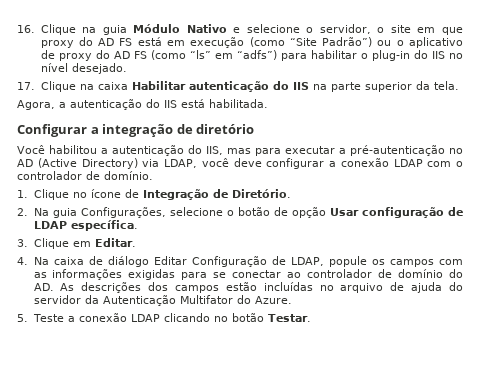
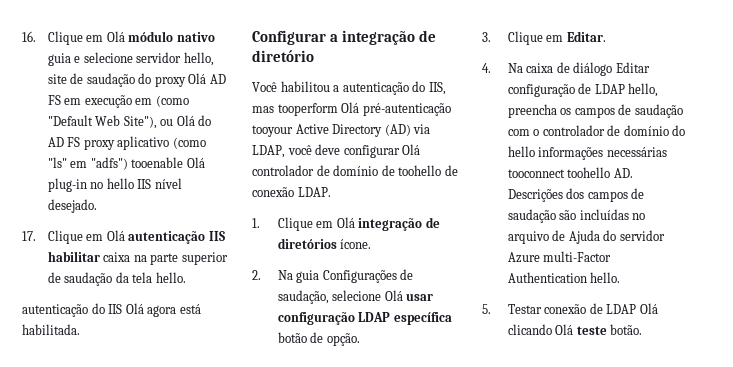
- 16. Clique na guia Módulo Nativo e selecione o servidor, o site em que proxy do AD FS está em execução (como “Site Padrão”) ou o aplicativo de proxy do AD FS (como “ls” em “adfs”) para habilitar o plug-in do IIS no nível desejado.
- 17. Clique na caixa Habilitar autenticação do IIS na parte superior da tela.
- Agora, a autenticação do IIS está habilitada.
+ 16. Clique em Olá módulo nativo guia e selecione servidor hello, site de saudação do proxy Olá AD FS em execução em (como "Default Web Site"), ou Olá do AD FS proxy aplicativo (como "ls" em "adfs") tooenable Olá plug-in no hello IIS nível desejado.
+ 17. Clique em Olá autenticação IIS habilitar caixa na parte superior de saudação da tela hello.
+ autenticação do IIS Olá agora está habilitada.
- Você habilitou a autenticação do IIS, mas para executar a pré-autenticação no AD (Active Directory) via LDAP, você deve configurar a conexão LDAP com o controlador de domínio.
- 1. Clique no ícone de Integração de Diretório.
- 2. Na guia Configurações, selecione o botão de opção Usar configuração de LDAP específica.
+ Você habilitou a autenticação do IIS, mas tooperform Olá pré-autenticação tooyour Active Directory (AD) via LDAP, você deve configurar Olá controlador de domínio de toohello de conexão LDAP.
+ 1. Clique em Olá integração de diretórios ícone.
+ 2. Na guia Configurações de saudação, selecione Olá usar configuração LDAP específica botão de opção.
- 4. Na caixa de diálogo Editar Configuração de LDAP, popule os campos com as informações exigidas para se conectar ao controlador de domínio do AD. As descrições dos campos estão incluídas no arquivo de ajuda do servidor da Autenticação Multifator do Azure.
- 5. Teste a conexão LDAP clicando no botão Testar.
+ 4. Na caixa de diálogo Editar configuração de LDAP hello, preencha os campos de saudação com o controlador de domínio do hello informações necessárias tooconnect toohello AD. Descrições dos campos de saudação são incluídas no arquivo de Ajuda do servidor Azure multi-Factor Authentication hello.
+ 5. Testar conexão de LDAP Olá clicando Olá teste botão.

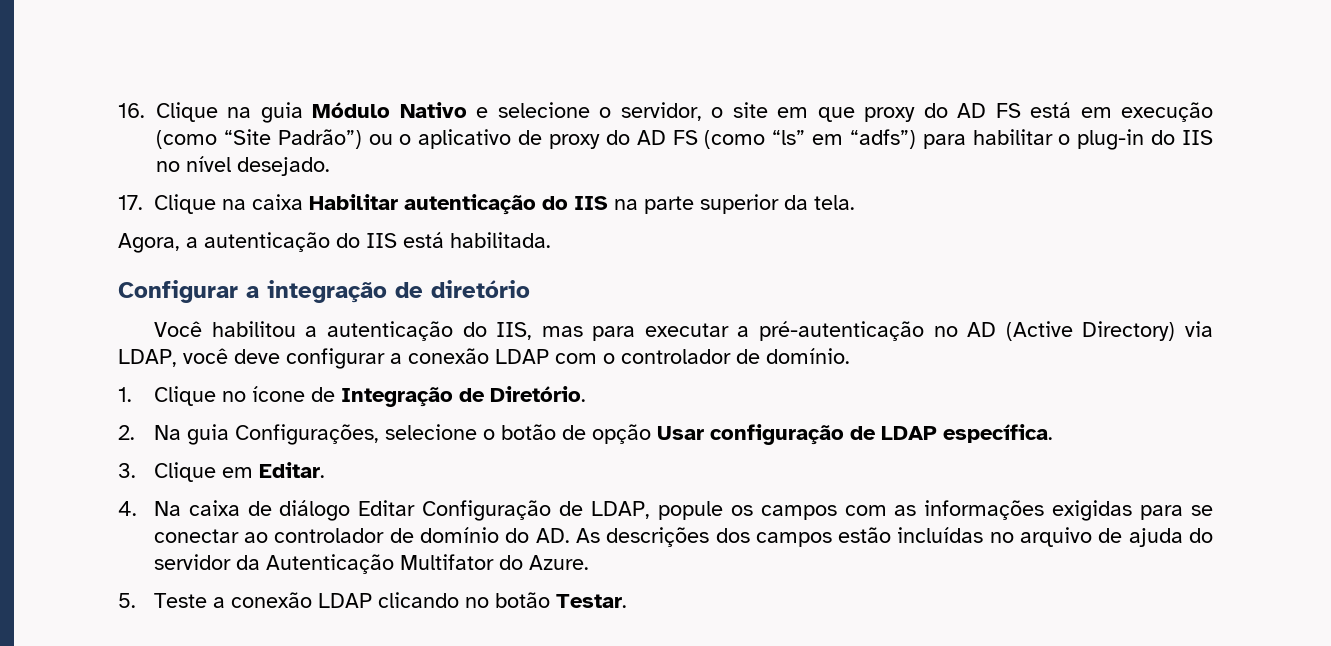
- 16. Clique em Olá módulo nativo guia e selecione servidor hello, site de saudação do proxy Olá AD FS em execução em (como "Default Web Site"), ou Olá do AD FS proxy aplicativo (como "ls" em "adfs") tooenable Olá plug-in no hello IIS nível desejado.
- 17. Clique em Olá autenticação IIS habilitar caixa na parte superior de saudação da tela hello.
- autenticação do IIS Olá agora está habilitada.
+ 16. Clique na guia Módulo Nativo e selecione o servidor, o site em que proxy do AD FS está em execução (como “Site Padrão”) ou o aplicativo de proxy do AD FS (como “ls” em “adfs”) para habilitar o plug-in do IIS no nível desejado.
+ 17. Clique na caixa Habilitar autenticação do IIS na parte superior da tela.
+ Agora, a autenticação do IIS está habilitada.
- Você habilitou a autenticação do IIS, mas tooperform Olá pré-autenticação tooyour Active Directory (AD) via LDAP, você deve configurar Olá controlador de domínio de toohello de conexão LDAP.
- 1. Clique em Olá integração de diretórios ícone.
- 2. Na guia Configurações de saudação, selecione Olá usar configuração LDAP específica botão de opção.
+ Você habilitou a autenticação do IIS, mas para executar a pré-autenticação no AD (Active Directory) via LDAP, você deve configurar a conexão LDAP com o controlador de domínio.
+ 1. Clique no ícone de Integração de Diretório.
+ 2. Na guia Configurações, selecione o botão de opção Usar configuração de LDAP específica.
- 4. Na caixa de diálogo Editar configuração de LDAP hello, preencha os campos de saudação com o controlador de domínio do hello informações necessárias tooconnect toohello AD. Descrições dos campos de saudação são incluídas no arquivo de Ajuda do servidor Azure multi-Factor Authentication hello.
- 5. Testar conexão de LDAP Olá clicando Olá teste botão.
+ 4. Na caixa de diálogo Editar Configuração de LDAP, popule os campos com as informações exigidas para se conectar ao controlador de domínio do AD. As descrições dos campos estão incluídas no arquivo de ajuda do servidor da Autenticação Multifator do Azure.
+ 5. Teste a conexão LDAP clicando no botão Testar.

